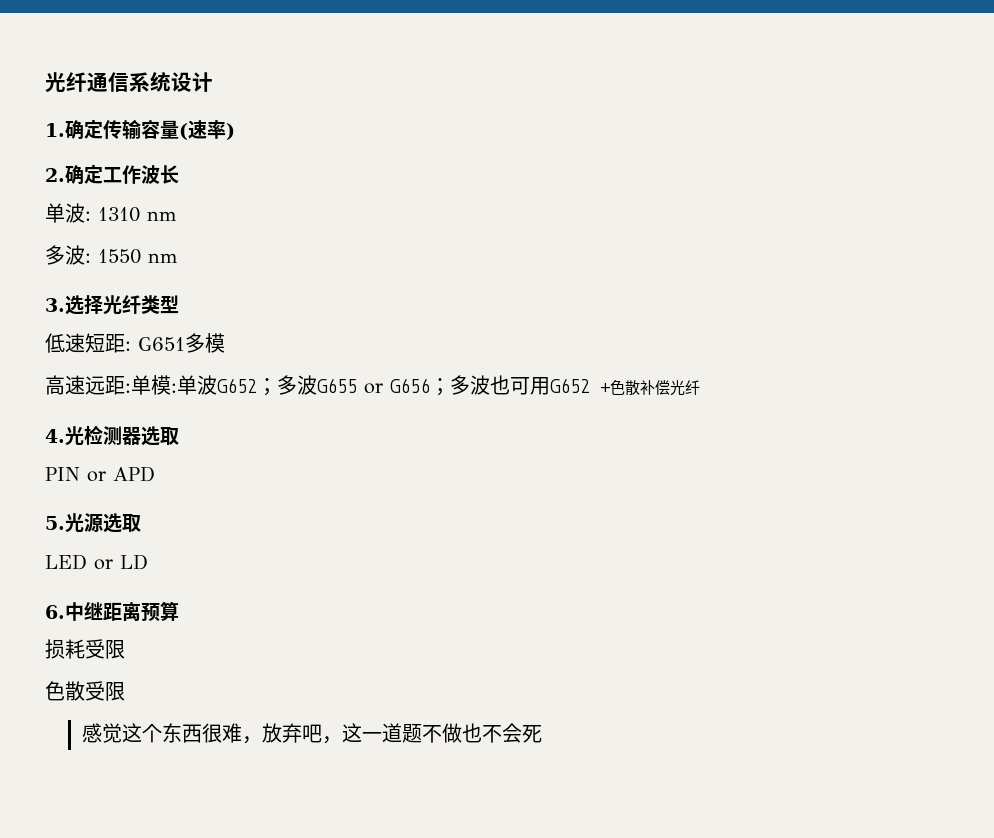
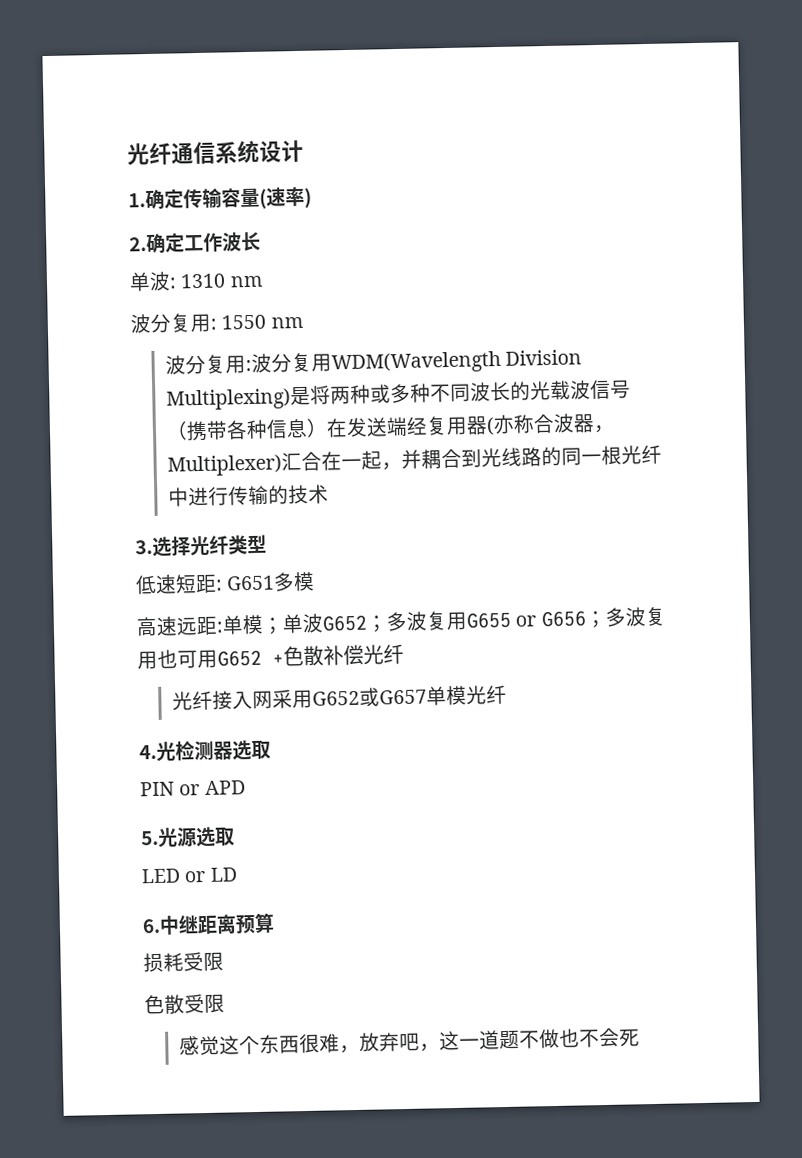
- 多波: 1550 nm
+ 波分复用: 1550 nm
+ 波分复用:波分复用WDM(Wavelength Division Multiplexing)是将两种或多种不同波长的光载波信号（携带各种信息）在发送端经复用器(亦称合波器，Multiplexer)汇合在一起，并耦合到光线路的同一根光纤中进行传输的技术
- 高速远距:单模:单波G652；多波G655 or G656；多波也可用G652 +色散补偿光纤
+ 高速远距:单模；单波G652；多波复用G655 or G656；多波复用也可用G652 +色散补偿光纤
+ 光纤接入网采用G652或G657单模光纤

